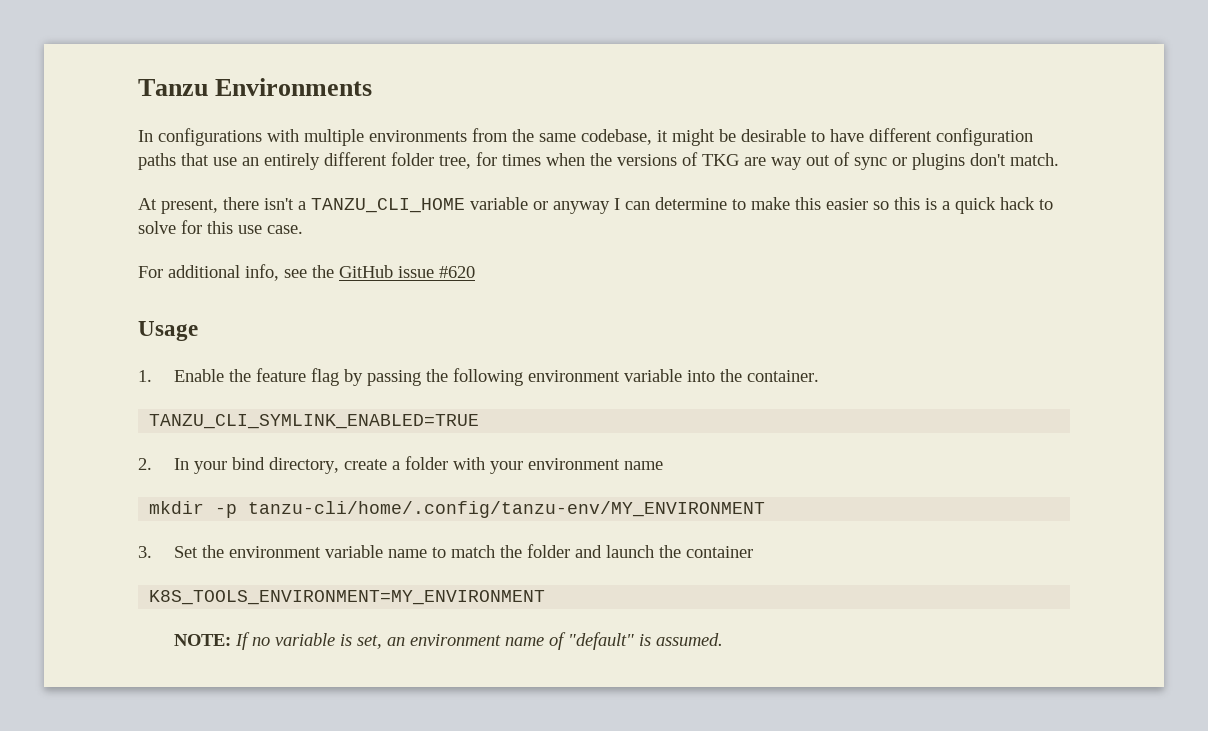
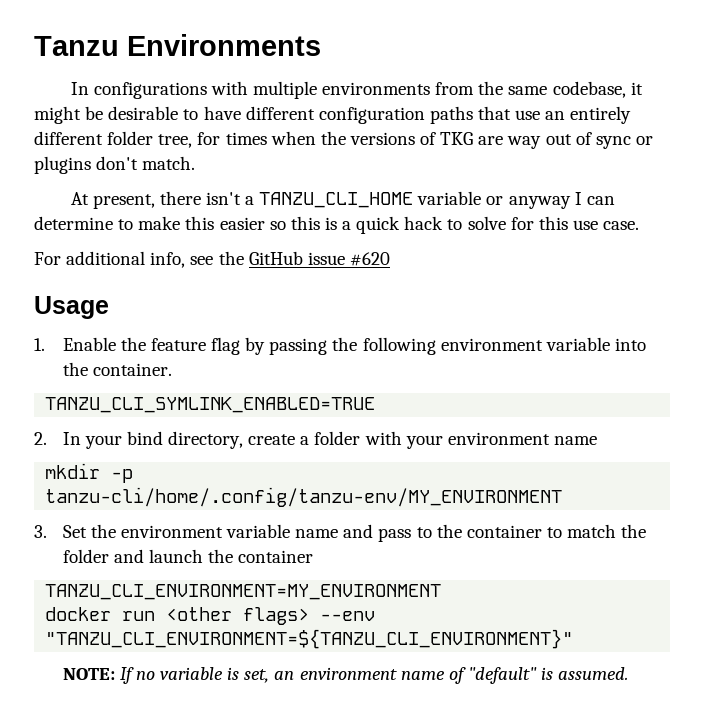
- 3. Set the environment variable name to match the folder and launch the container
+ 3. Set the environment variable name and pass to the container to match the folder and launch the container
- K8S_TOOLS_ENVIRONMENT=MY_ENVIRONMENT
+ TANZU_CLI_ENVIRONMENT=MY_ENVIRONMENT
+ docker run <other flags> --env "TANZU_CLI_ENVIRONMENT=${TANZU_CLI_ENVIRONMENT}"

